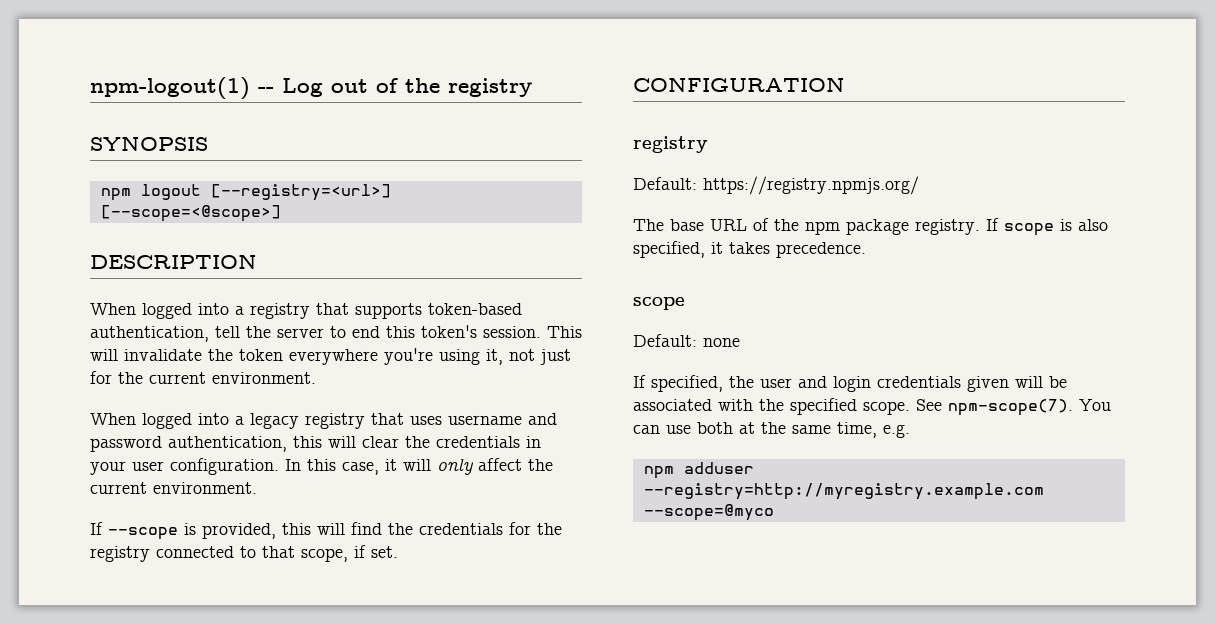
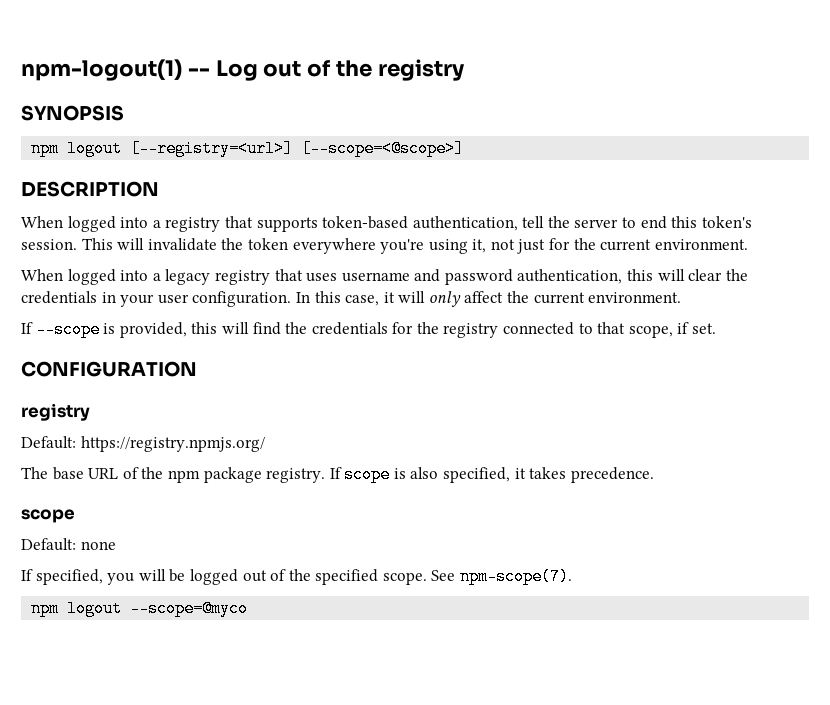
- If specified, the user and login credentials given will be associated with the specified scope.
+ If specified, you will be logged out of the specified scope.
- See npm-scope(7). You can use both at the same time, e.g.
- npm adduser --registry=http://myregistry.example.com --scope=@myco
+ See npm-scope(7).
+ npm logout --scope=@myco

